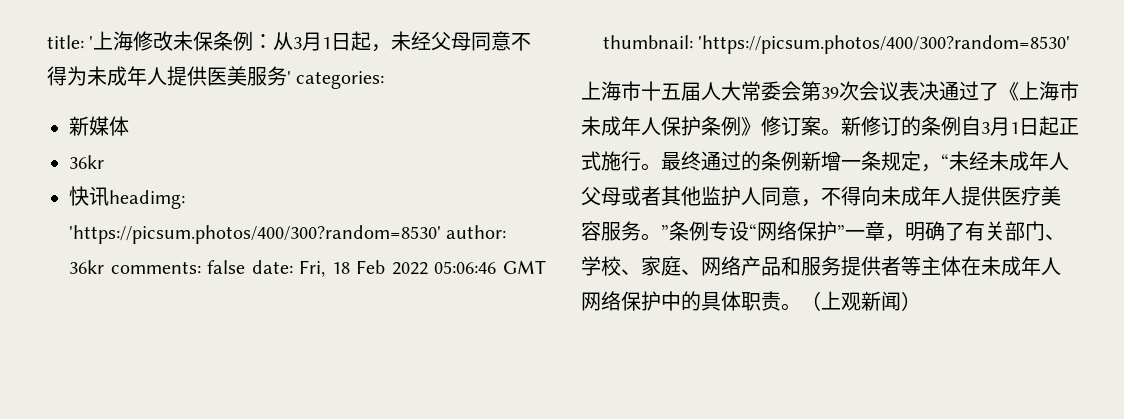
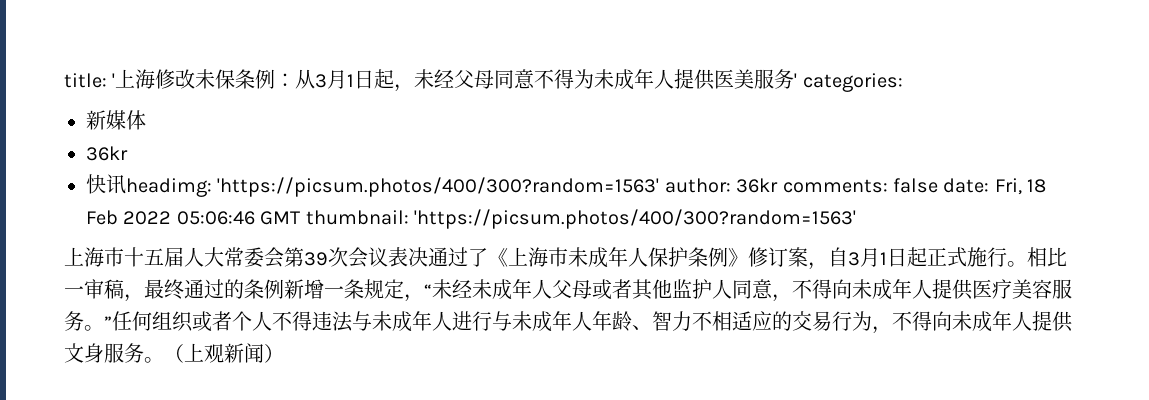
- 快讯headimg: 'https://picsum.photos/400/300?random=8530' author: 36kr comments: false date: Fri, 18 Feb 2022 05:06:46 GMT thumbnail: 'https://picsum.photos/400/300?random=8530'
+ 快讯headimg: 'https://picsum.photos/400/300?random=1563' author: 36kr comments: false date: Fri, 18 Feb 2022 05:06:46 GMT thumbnail: 'https://picsum.photos/400/300?random=1563'
- 上海市十五届人大常委会第39次会议表决通过了《上海市未成年人保护条例》修订案。新修订的条例自3月1日起正式施行。
+ 上海市十五届人大常委会第39次会议表决通过了《上海市未成年人保护条例》修订案，自3月1日起正式施行。
- 最终通过的条例新增一条规定，“未经未成年人父母或者其他监护人同意，不得向未成年人提供医疗美容服务。”条例专设“网络保护”一章，明确了有关部门、学校、家庭、网络产品和服务提供者等主体在未成年人网络保护中的具体职责。
+ 相比一审稿，最终通过的条例新增一条规定，“未经未成年人父母或者其他监护人同意，不得向未成年人提供医疗美容服务。”任何组织或者个人不得违法与未成年人进行与未成年人年龄、智力不相适应的交易行为，不得向未成年人提供文身服务。

